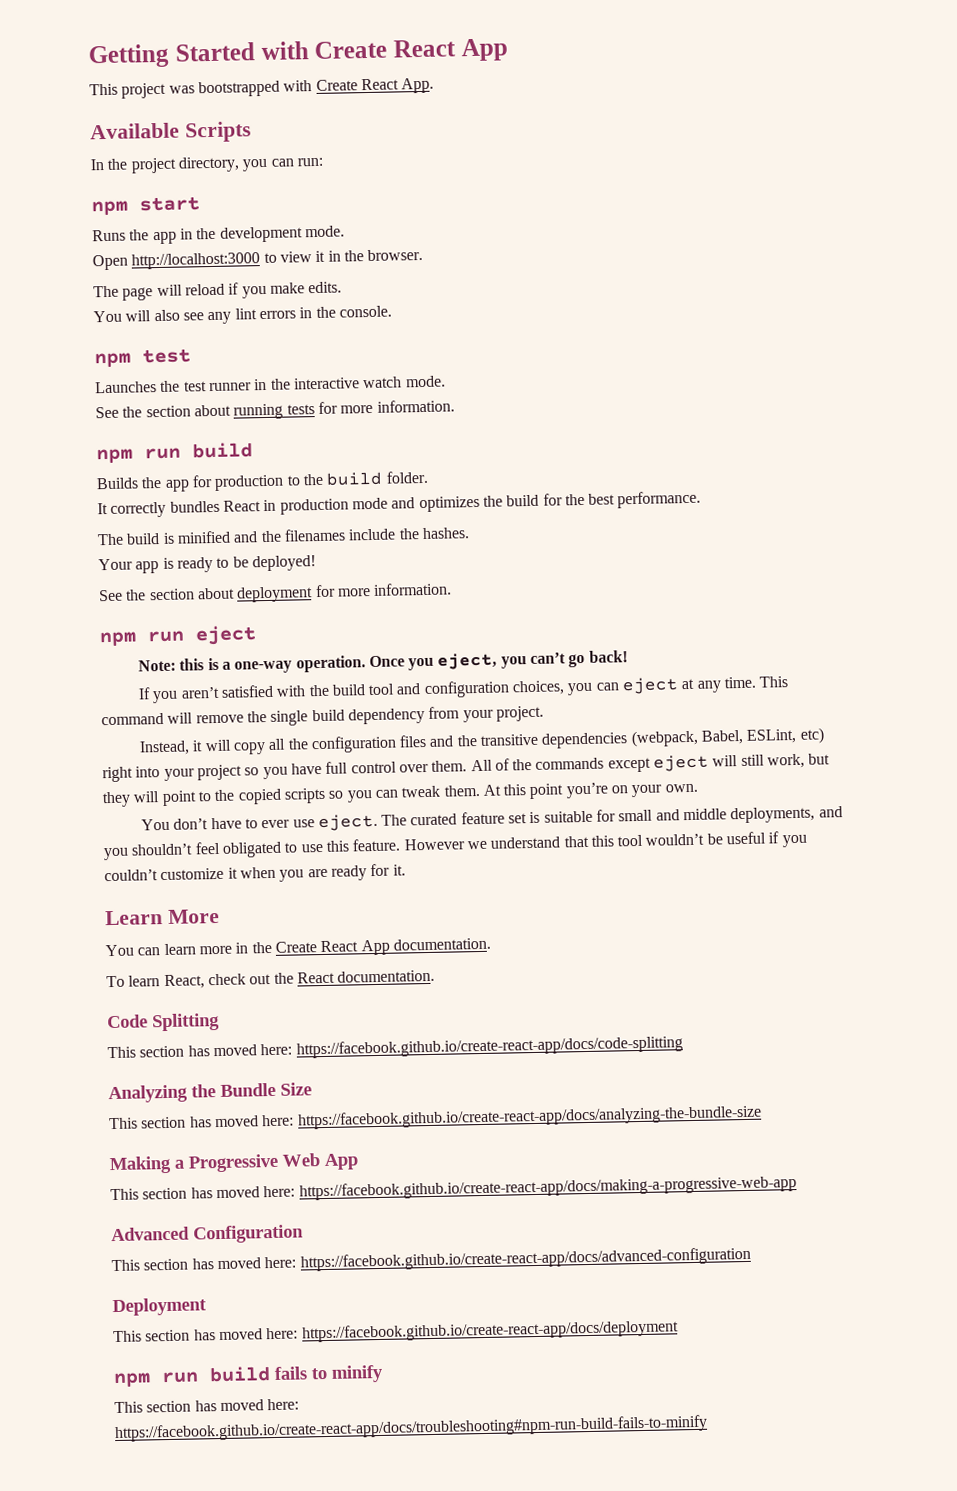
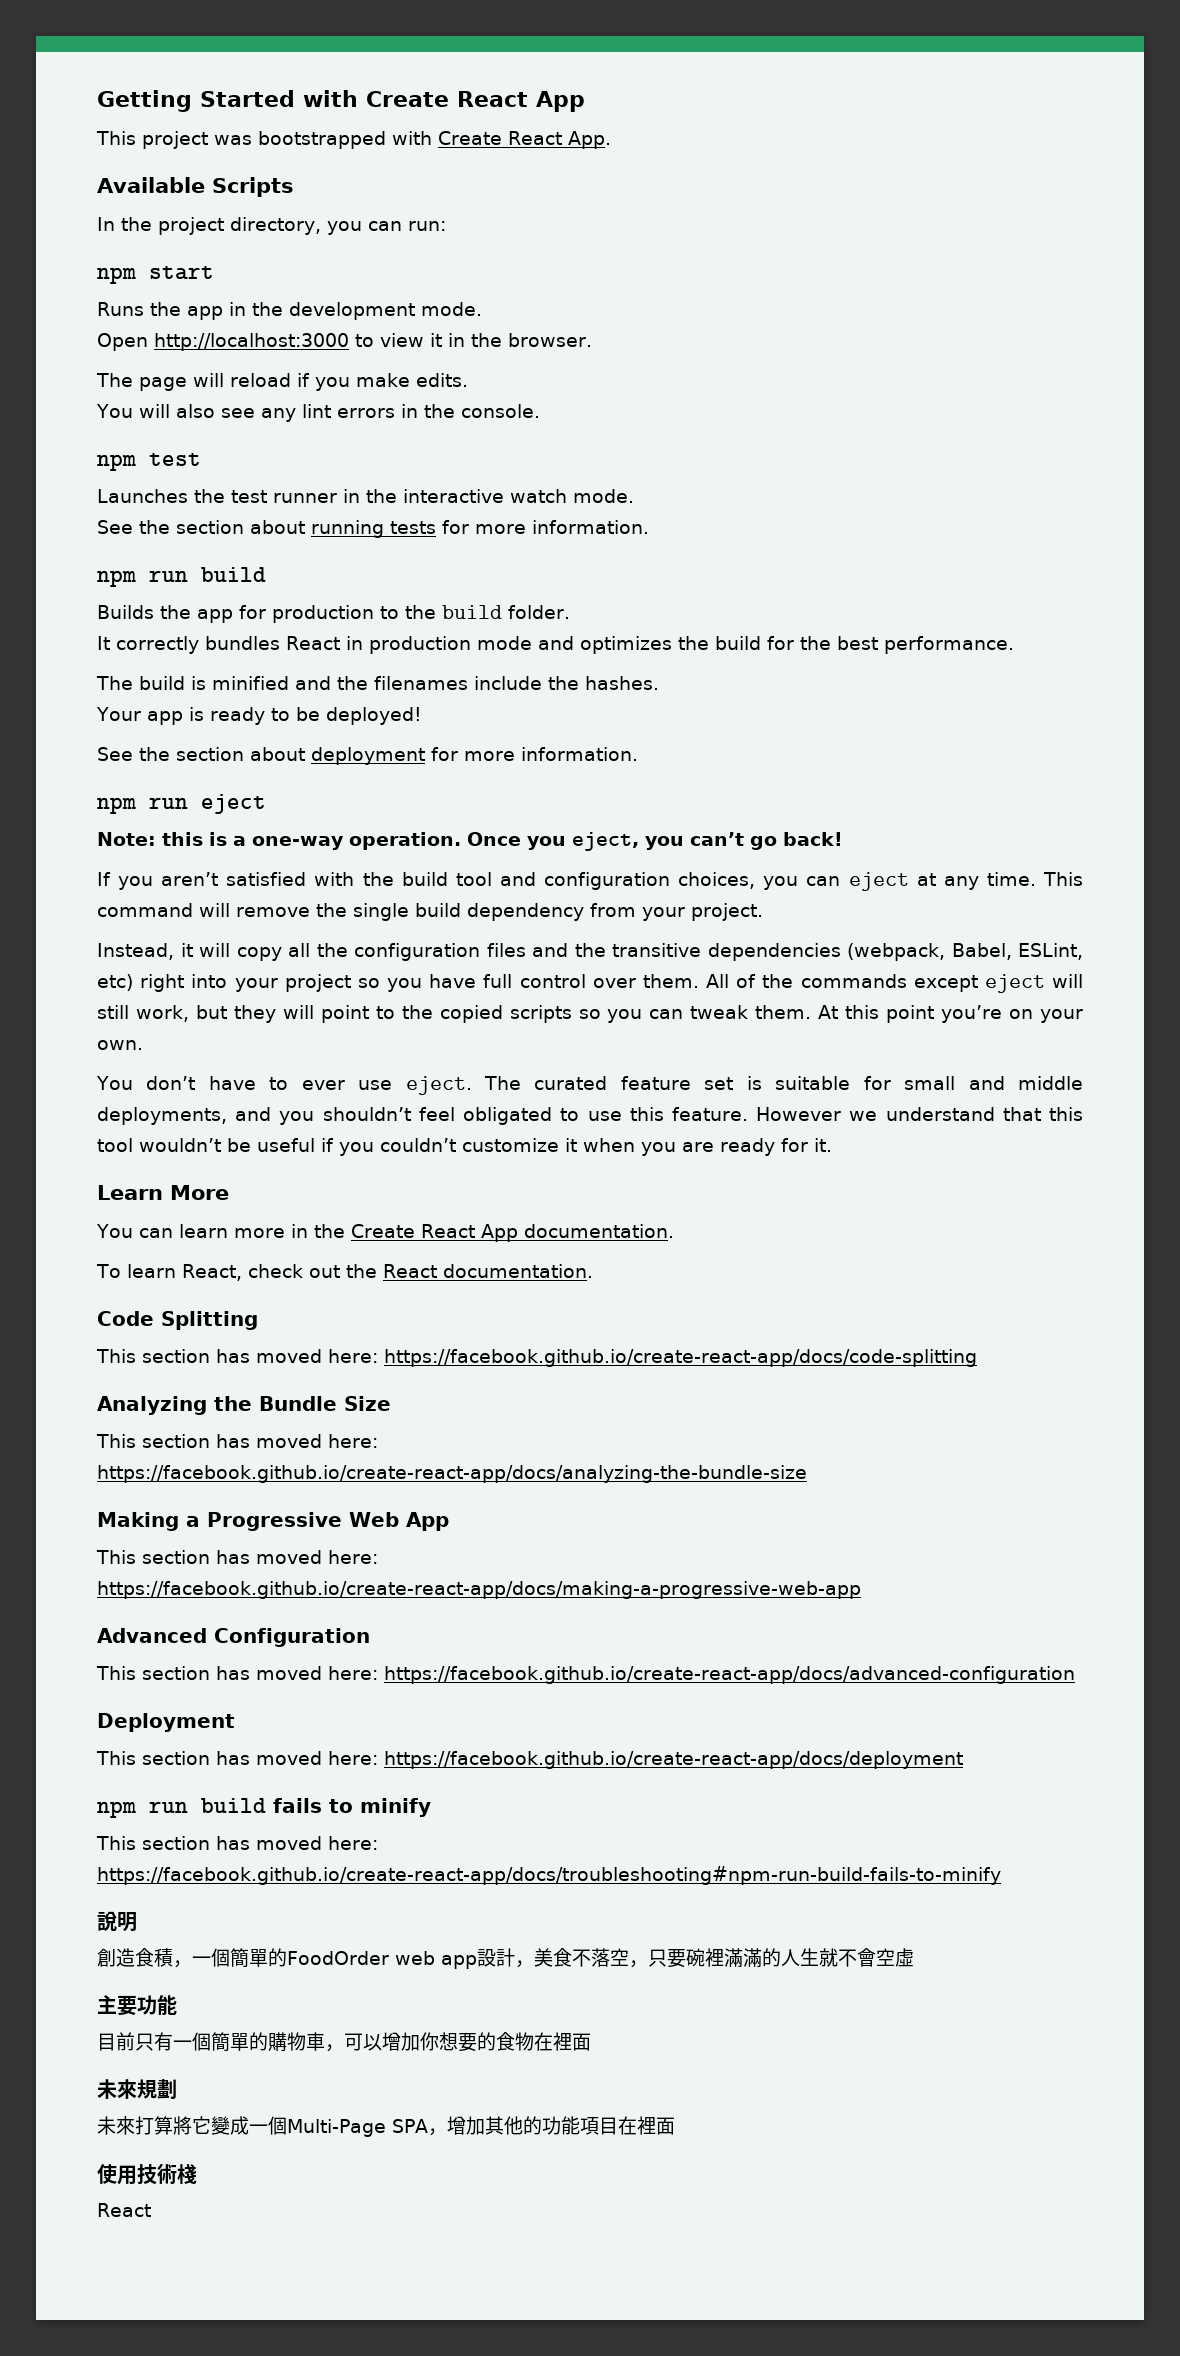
+ 說明
+ 創造食積，一個簡單的FoodOrder web app設計，美食不落空，只要碗裡滿滿的人生就不會空虛
+ 主要功能
+ 目前只有一個簡單的購物車，可以增加你想要的食物在裡面
+ 未來規劃
+ 未來打算將它變成一個Multi-Page SPA，增加其他的功能項目在裡面
+ 使用技術棧
+ React

